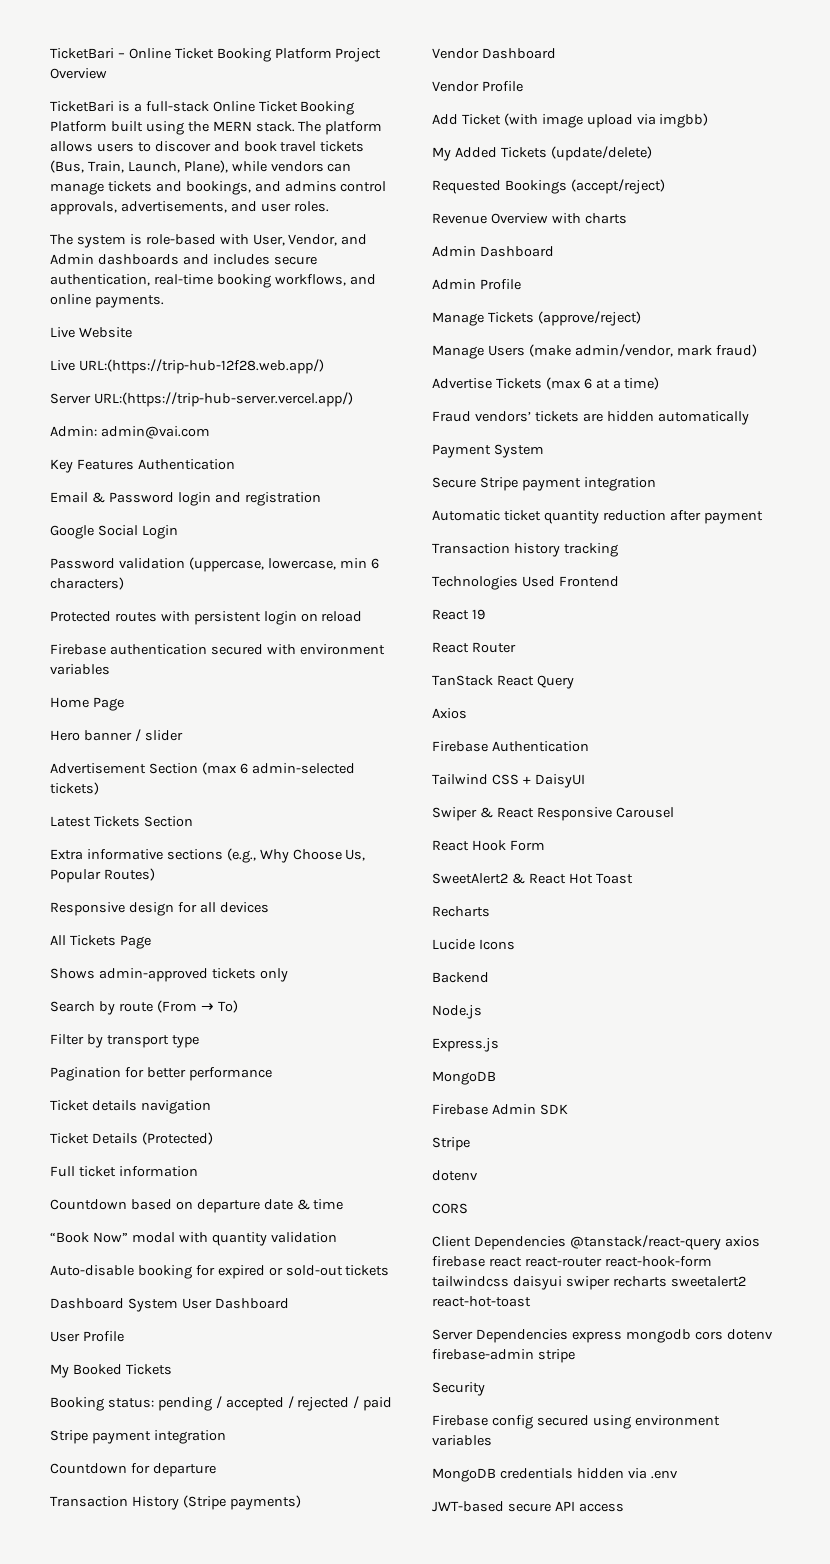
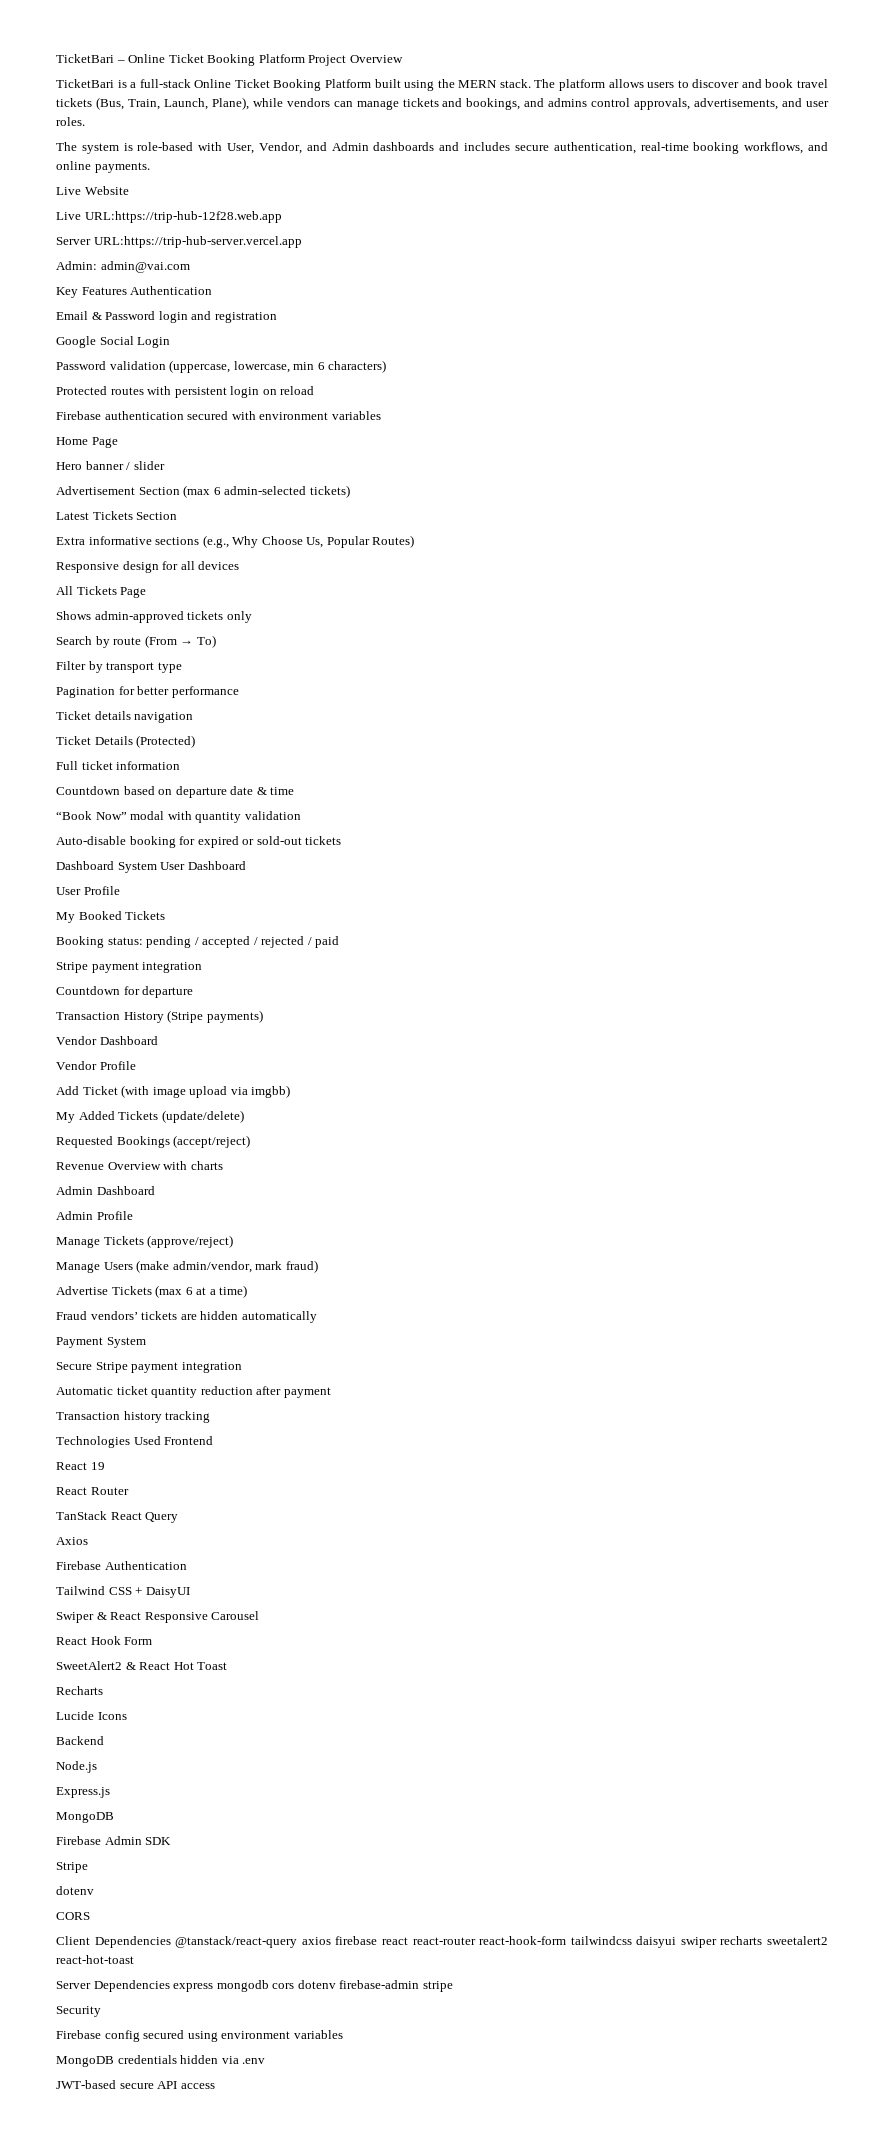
- Live URL:(https://trip-hub-12f28.web.app/)
- Server URL:(https://trip-hub-server.vercel.app/)
+ Live URL:https://trip-hub-12f28.web.app
+ Server URL:https://trip-hub-server.vercel.app

